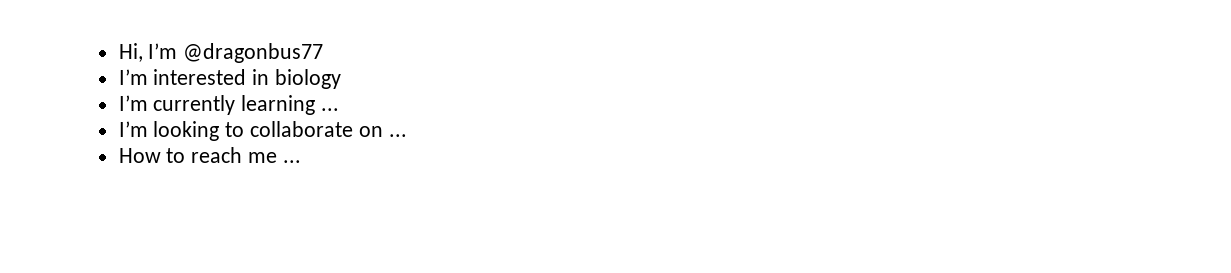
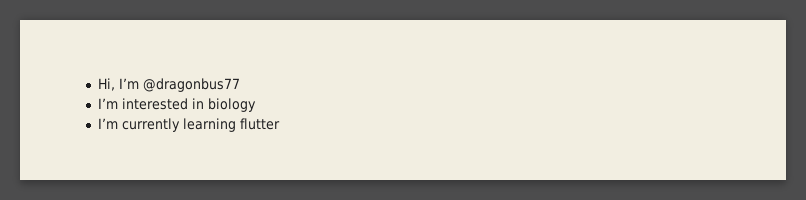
- I’m currently learning ...
- I’m looking to collaborate on ...
- How to reach me ...
+ I’m currently learning flutter

